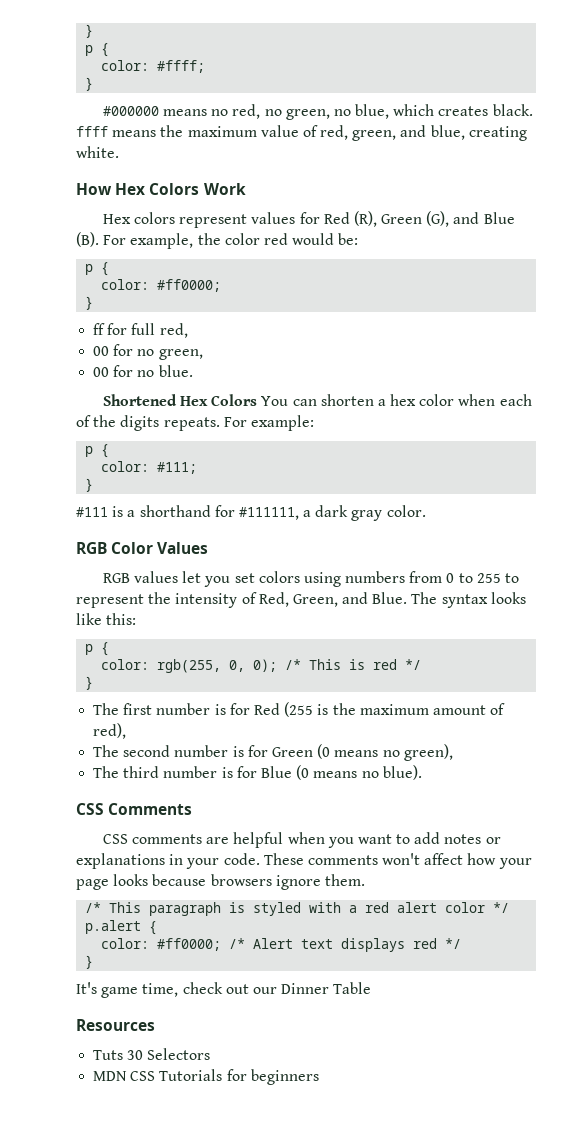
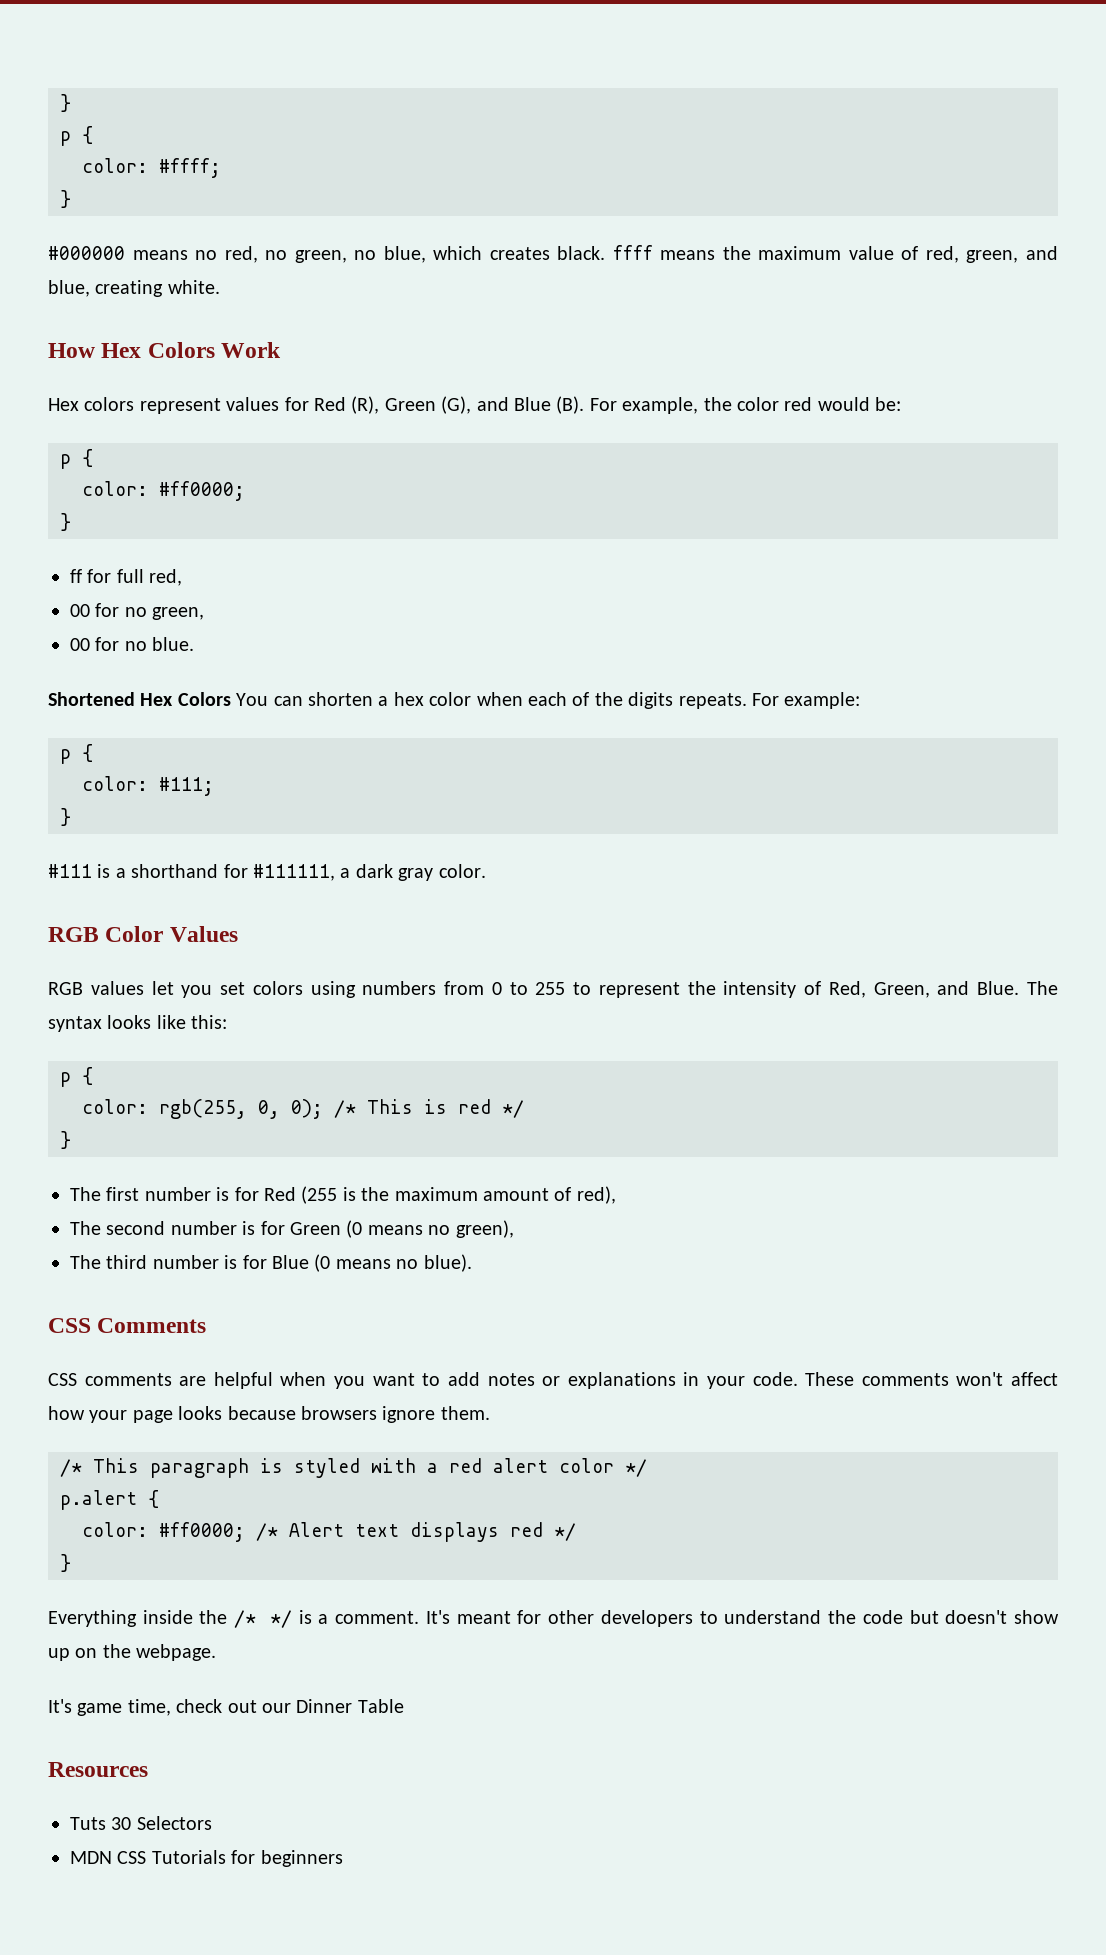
+ Everything inside the /* */ is a comment. It's meant for other developers to understand the code but doesn't show up on the webpage.

